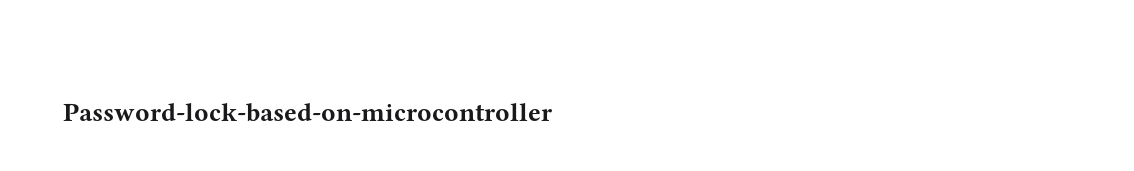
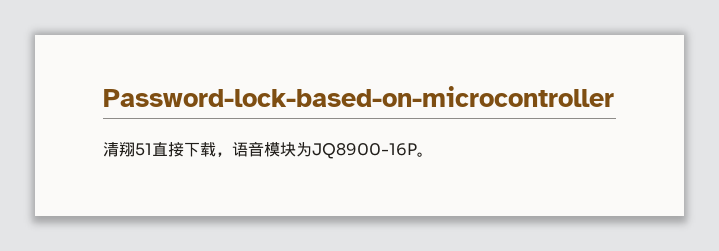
+ 清翔51直接下载，语音模块为JQ8900-16P。

